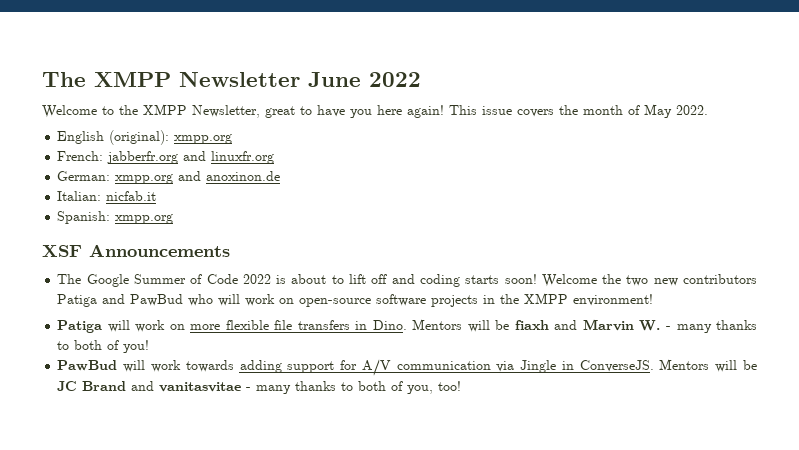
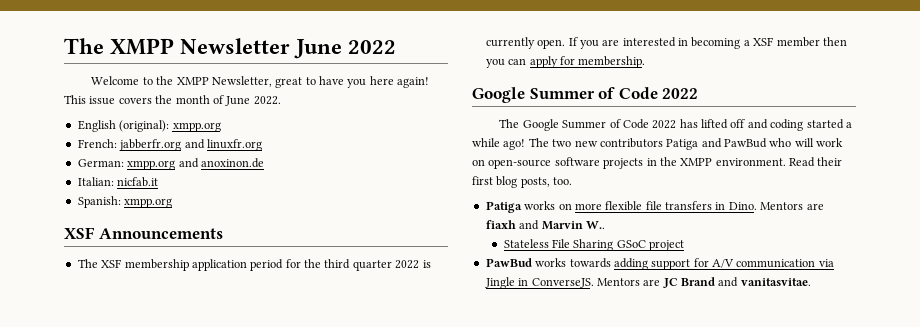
- This issue covers the month of May 2022.
+ This issue covers the month of June 2022.
- The Google Summer of Code 2022 is about to lift off and coding starts soon! Welcome the two new contributors Patiga and PawBud who will work on open-source software projects in the XMPP environment!
- Patiga will work on more flexible file transfers in Dino.
+ The XSF membership application period for the third quarter 2022 is currently open. If you are interested in becoming a XSF member then you can apply for membership.
+ Google Summer of Code 2022
+ The Google Summer of Code 2022 has lifted off and coding started a while ago! The two new contributors Patiga and PawBud who will work on open-source software projects in the XMPP environment. Read their first blog posts, too.
+ Patiga works on more flexible file transfers in Dino.
- Mentors will be fiaxh and Marvin W. - many thanks to both of you!
- PawBud will work towards adding support for A/V communication via Jingle in ConverseJS.
+ Mentors are fiaxh and Marvin W..
+ Stateless File Sharing GSoC project
+ PawBud works towards adding support for A/V communication via Jingle in ConverseJS.
- Mentors will be JC Brand and vanitasvitae - many thanks to both of you, too!
+ Mentors are JC Brand and vanitasvitae.

